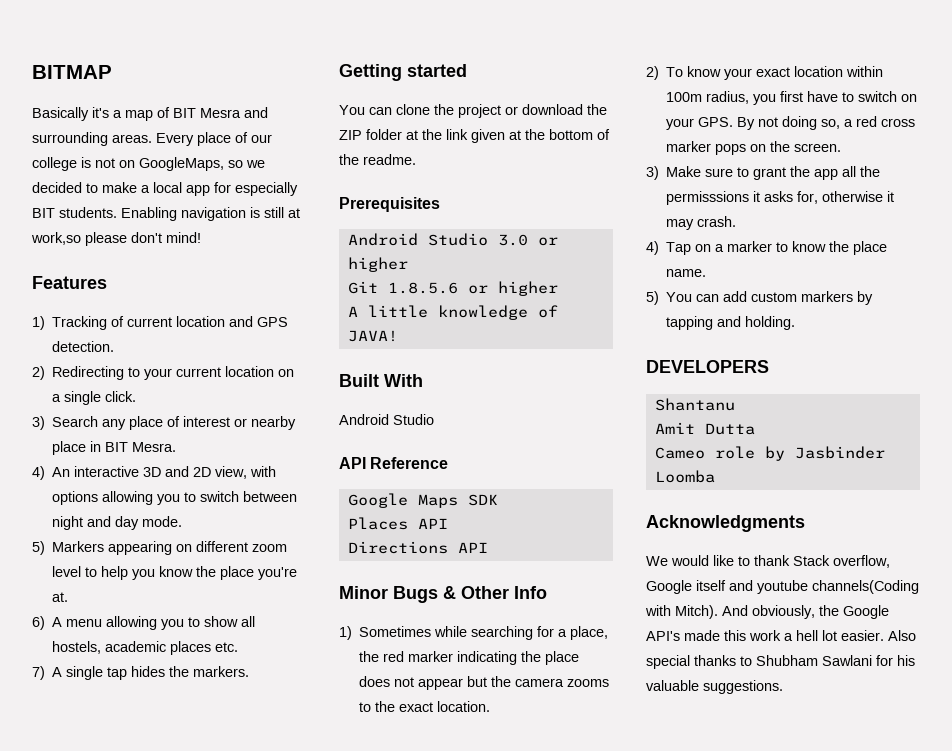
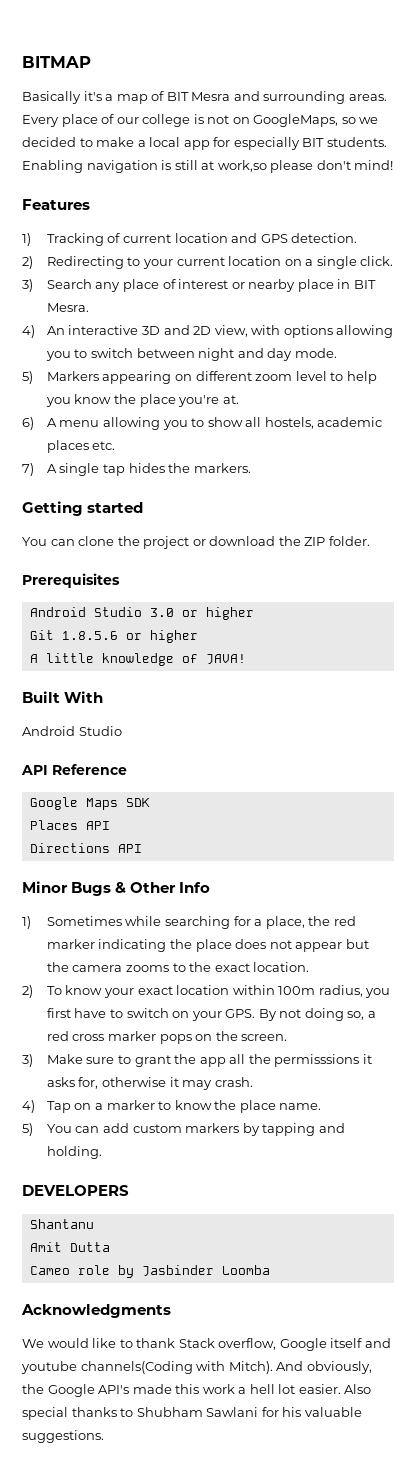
- You can clone the project or download the ZIP folder at the link given at the bottom of the readme.
+ You can clone the project or download the ZIP folder.

